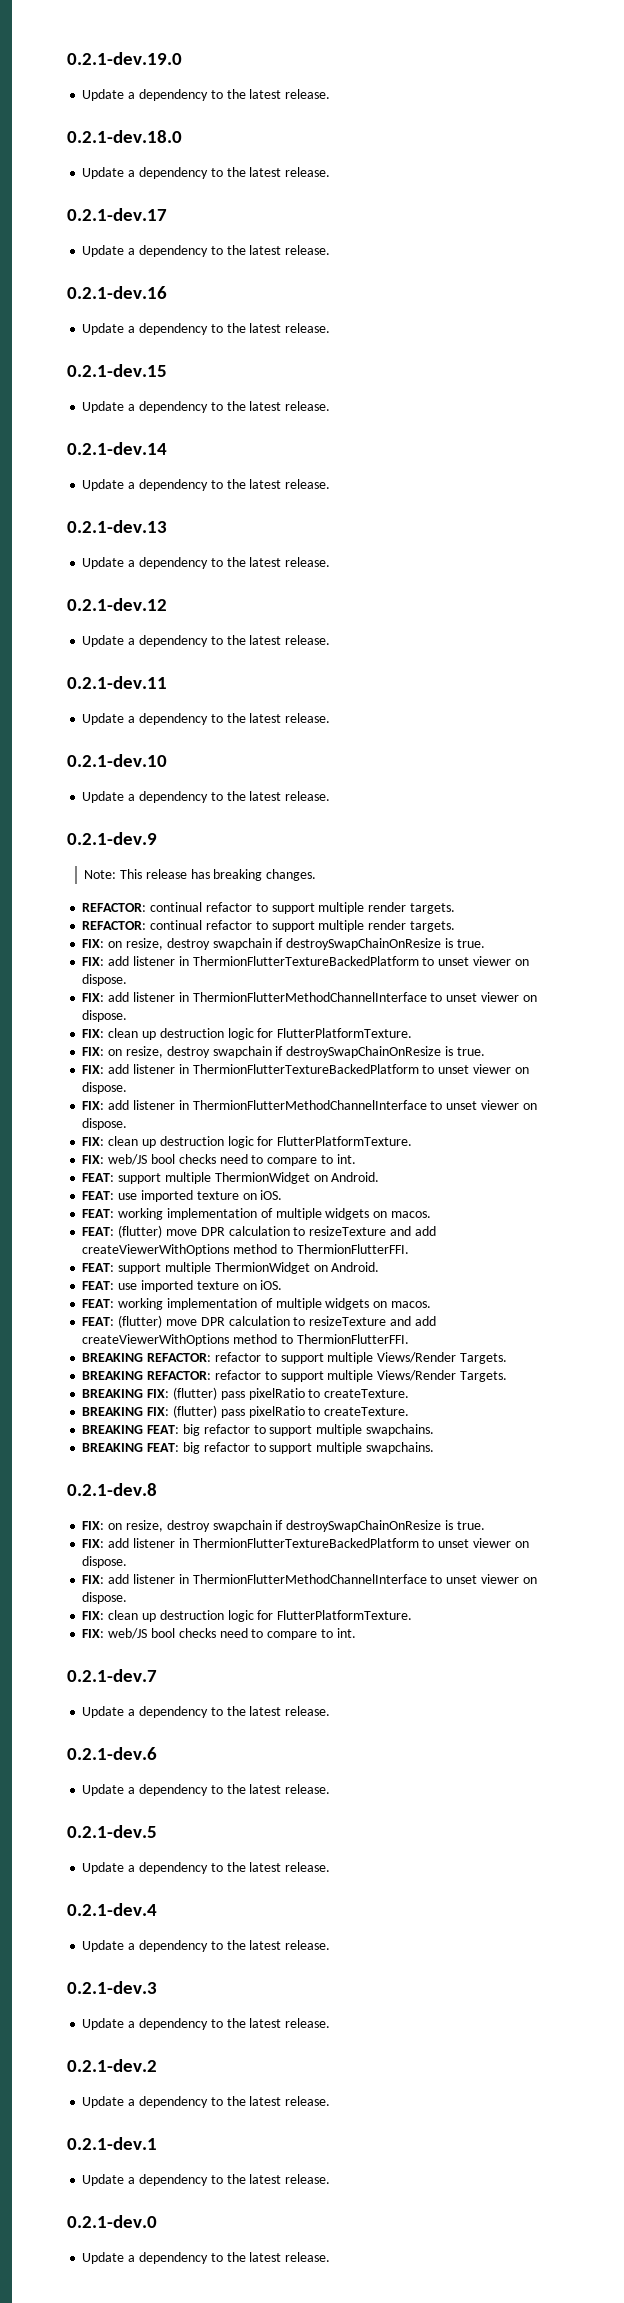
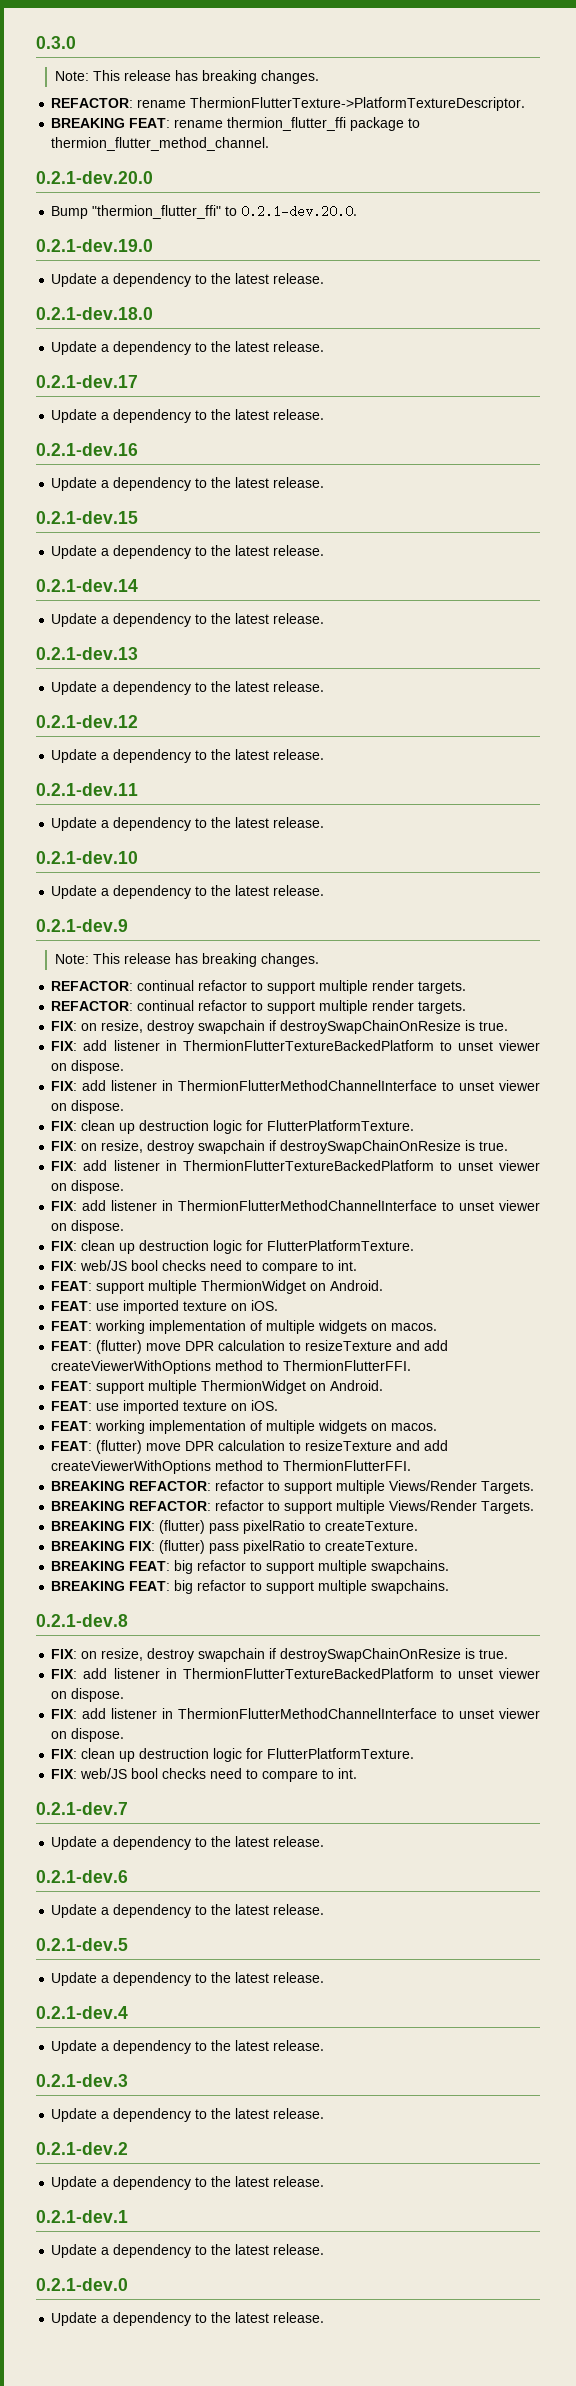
+ 0.3.0
+ Note: This release has breaking changes.
+ REFACTOR: rename ThermionFlutterTexture->PlatformTextureDescriptor.
+ BREAKING FEAT: rename thermion_flutter_ffi package to thermion_flutter_method_channel.
+ 0.2.1-dev.20.0
+ Bump "thermion_flutter_ffi" to 0.2.1-dev.20.0.

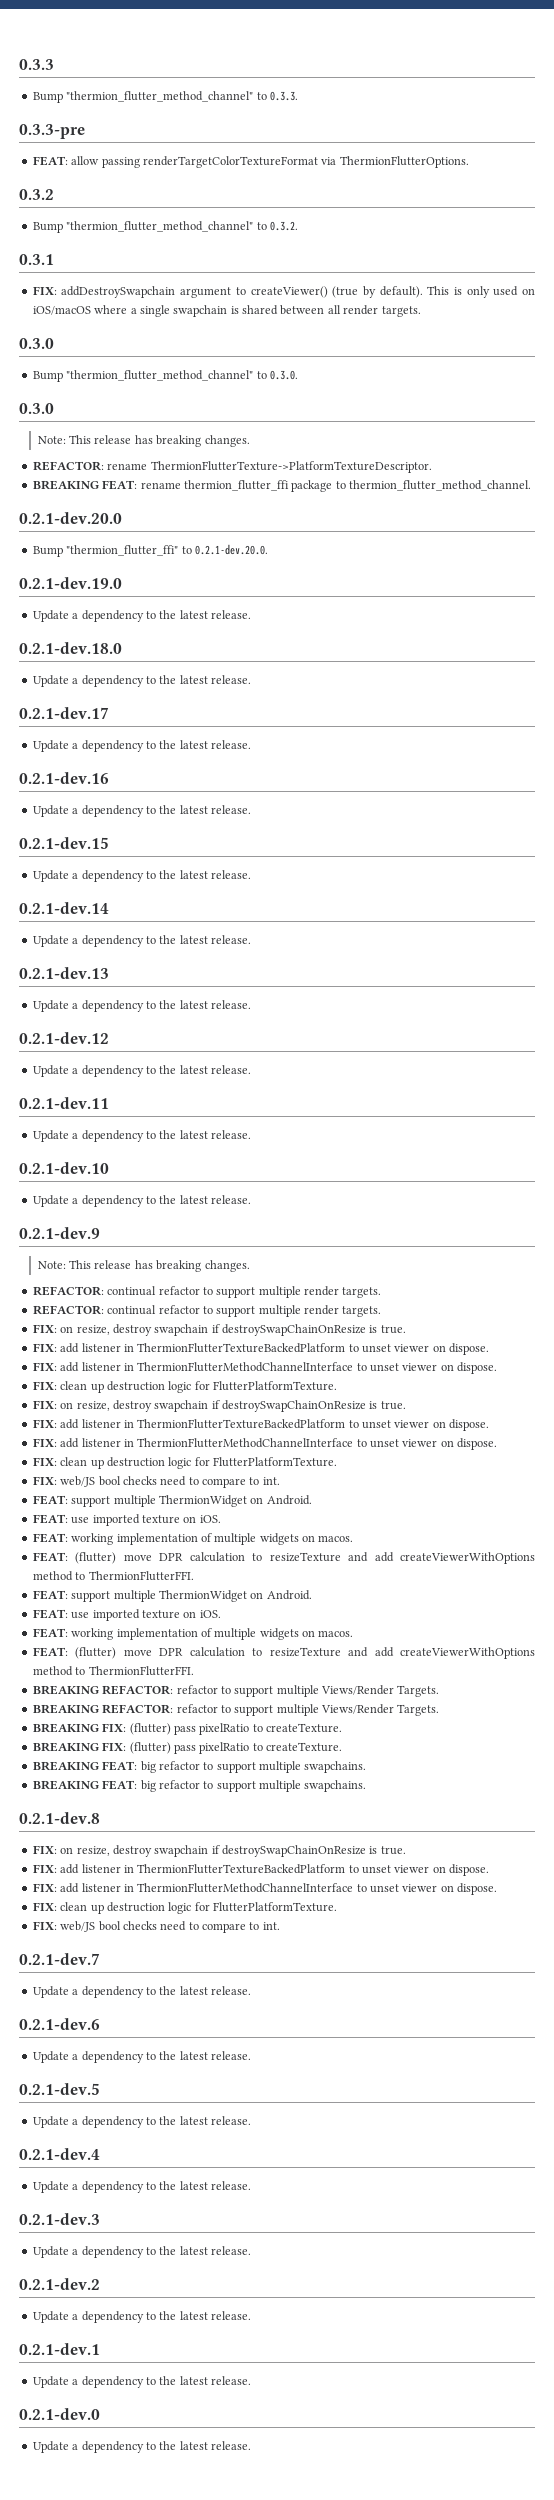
+ 0.3.3
+ Bump "thermion_flutter_method_channel" to 0.3.3.
+ 0.3.3-pre
+ FEAT: allow passing renderTargetColorTextureFormat via ThermionFlutterOptions.
+ 0.3.2
+ Bump "thermion_flutter_method_channel" to 0.3.2.
+ 0.3.1
+ FIX: addDestroySwapchain argument to createViewer() (true by default). This is only used on iOS/macOS where a single swapchain is shared between all render targets.
+ 0.3.0
+ Bump "thermion_flutter_method_channel" to 0.3.0.

